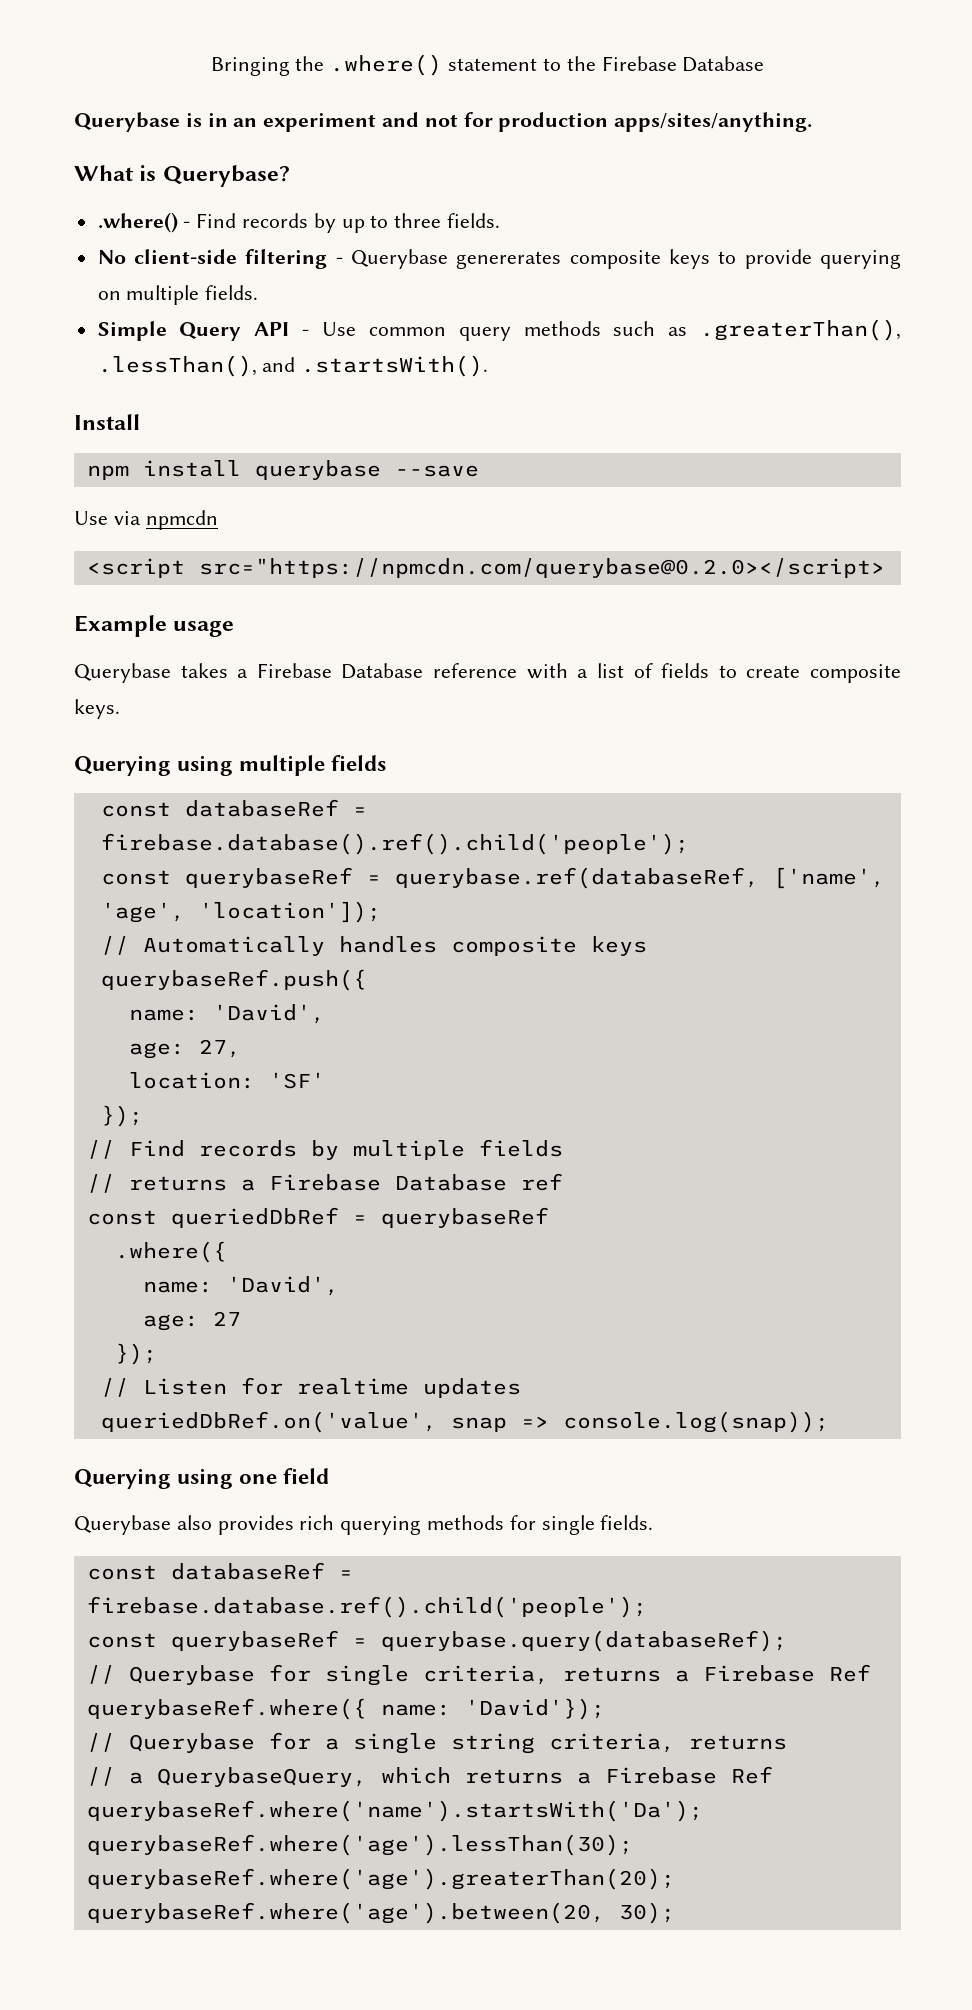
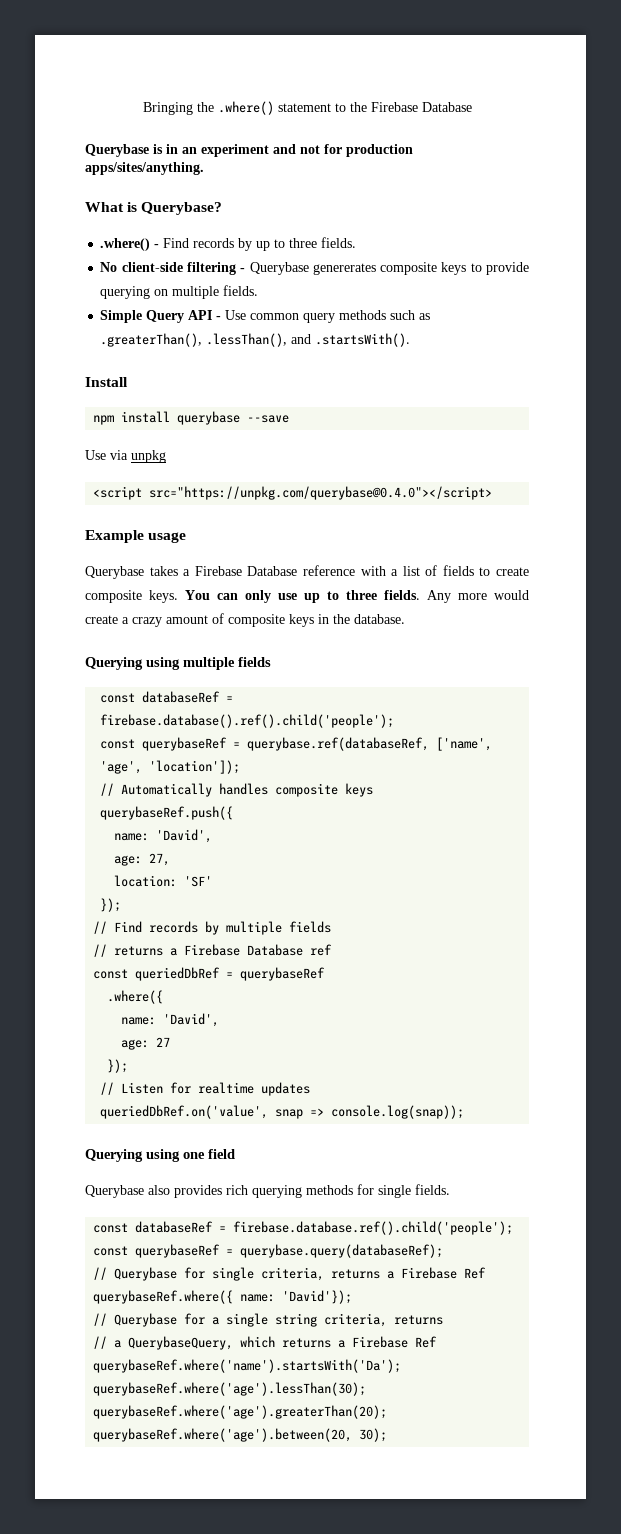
- Use via npmcdn
+ Use via unpkg
- <script src="https://npmcdn.com/querybase@0.2.0></script>
+ <script src="https://unpkg.com/querybase@0.4.0"></script>
+ You can only use up to three fields. Any more would create a crazy amount of composite keys in the database.

